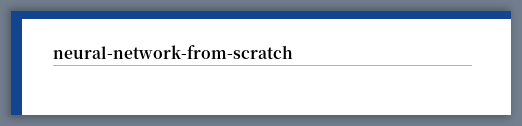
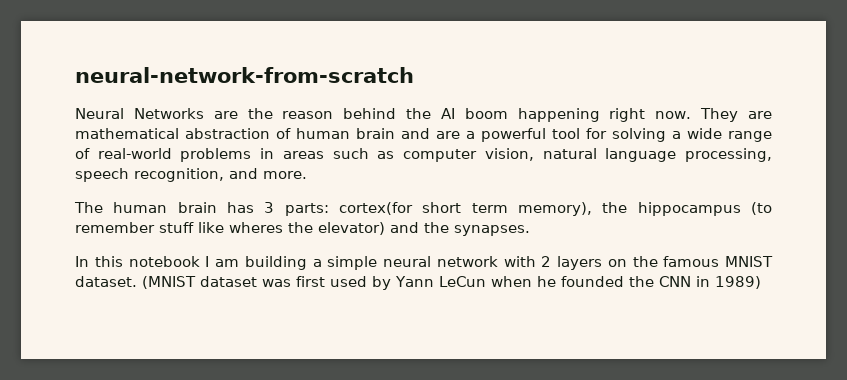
+ Neural Networks are the reason behind the AI boom happening right now. They are mathematical abstraction of human brain and are a powerful tool for solving a wide range of real-world problems in areas such as computer vision, natural language processing, speech recognition, and more.
+ The human brain has 3 parts: cortex(for short term memory), the hippocampus (to remember stuff like wheres the elevator) and the synapses.
+ In this notebook I am building a simple neural network with 2 layers on the famous MNIST dataset. (MNIST dataset was first used by Yann LeCun when he founded the CNN in 1989)

